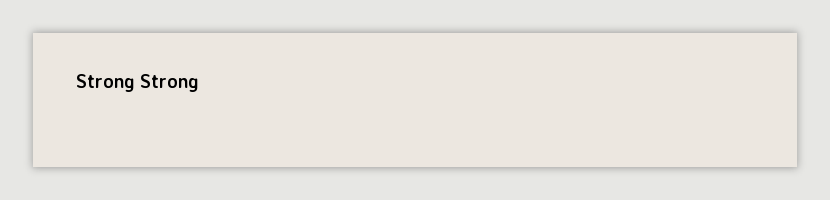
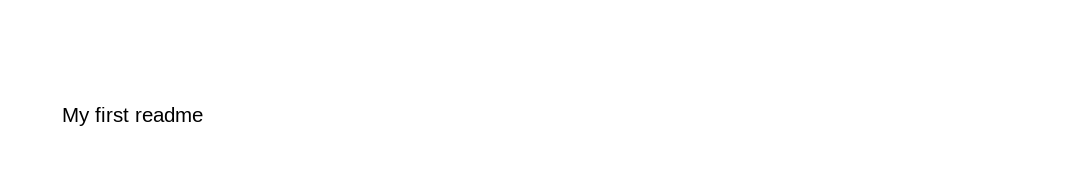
- Strong Strong
+ My first readme

